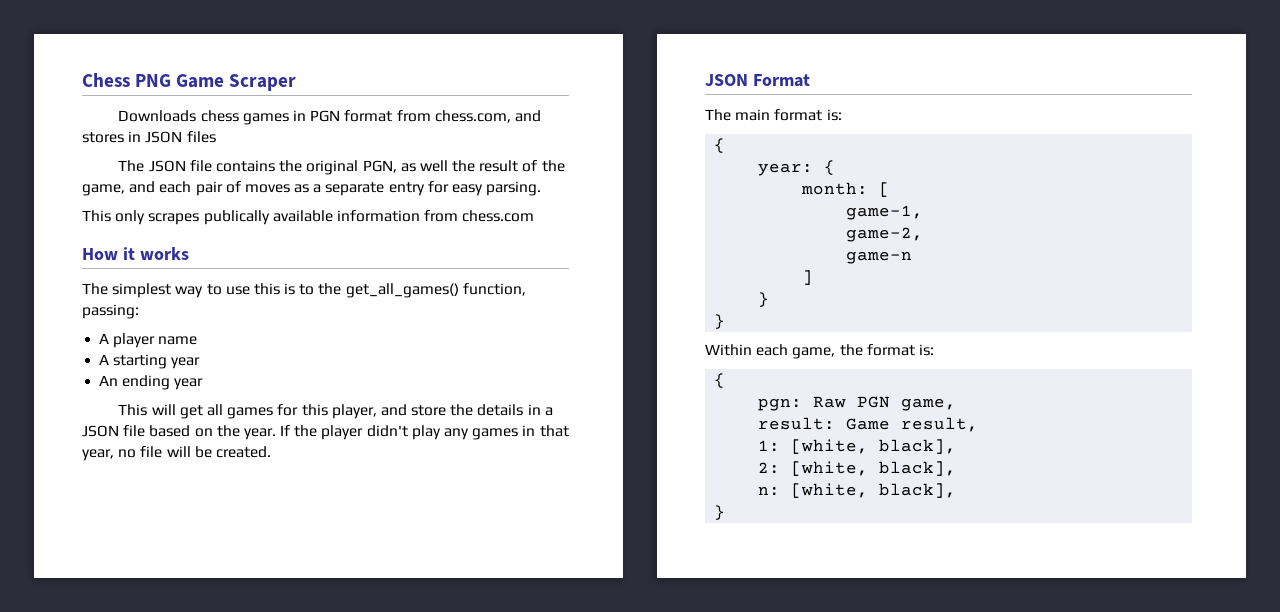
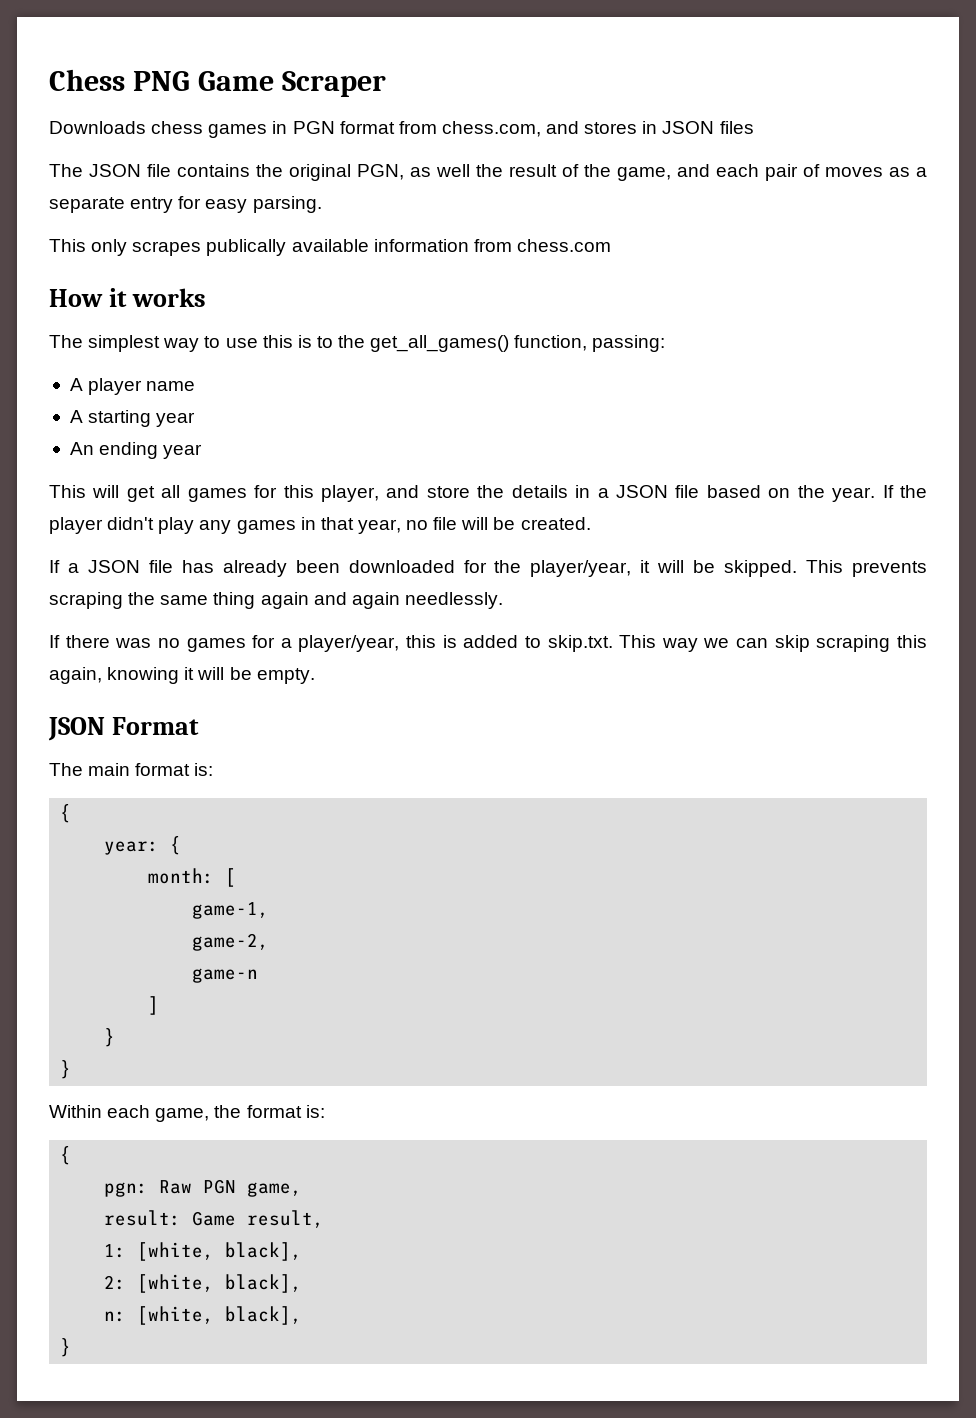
+ If a JSON file has already been downloaded for the player/year, it will be skipped. This prevents scraping the same thing again and again needlessly.
+ If there was no games for a player/year, this is added to skip.txt. This way we can skip scraping this again, knowing it will be empty.

